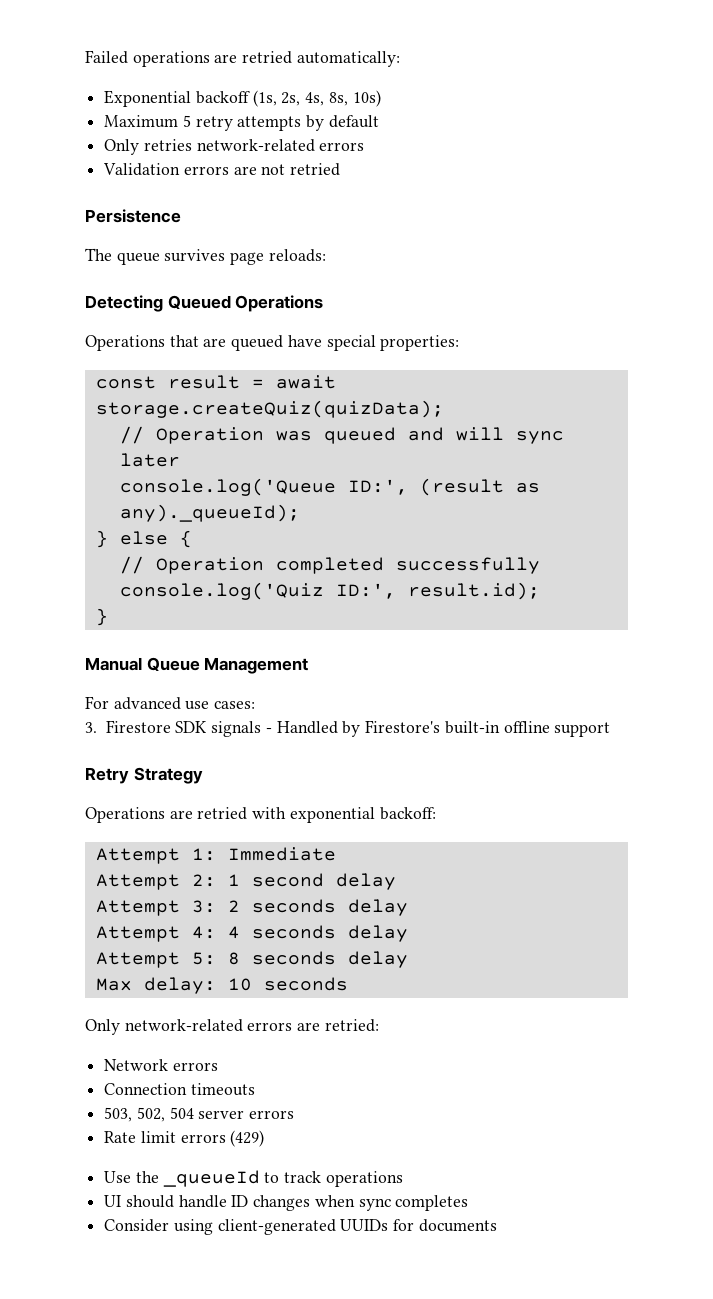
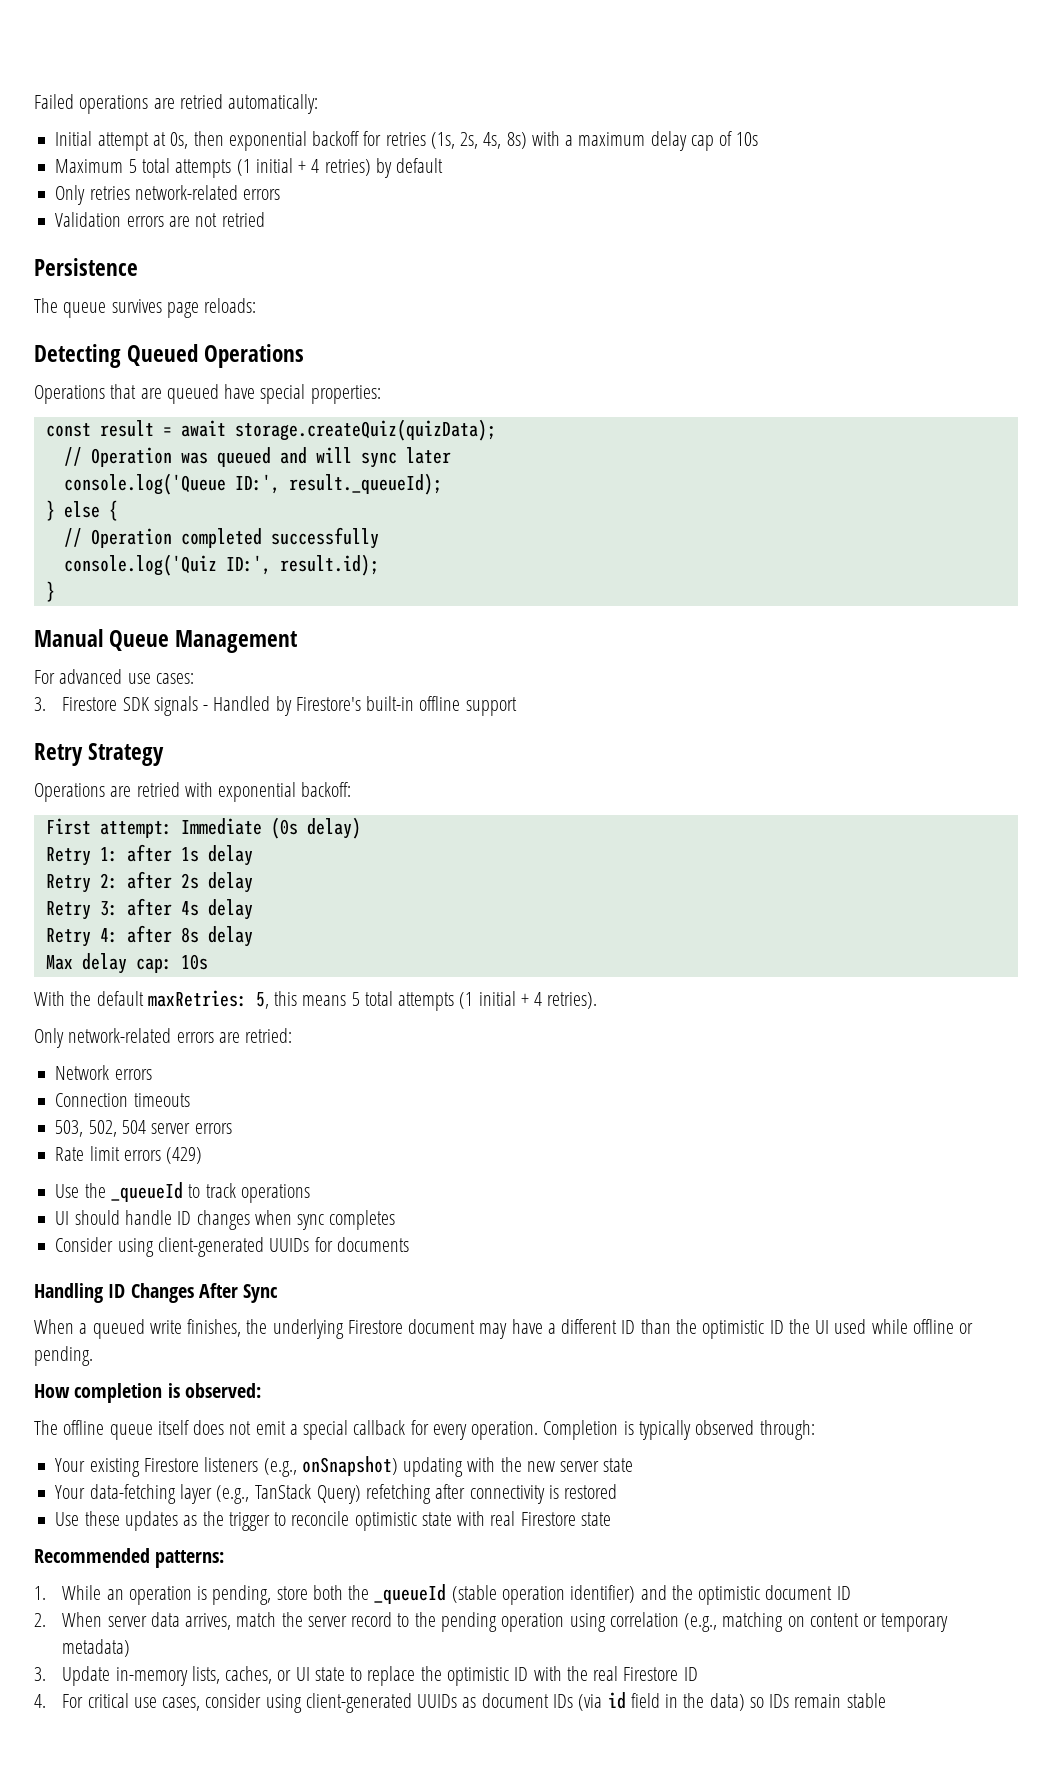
- Exponential backoff (1s, 2s, 4s, 8s, 10s)
- Maximum 5 retry attempts by default
+ Initial attempt at 0s, then exponential backoff for retries (1s, 2s, 4s, 8s) with a maximum delay cap of 10s
+ Maximum 5 total attempts (1 initial + 4 retries) by default
- console.log('Queue ID:', (result as any)._queueId);
+ console.log('Queue ID:', result._queueId);
- Attempt 1: Immediate
- Attempt 2: 1 second delay
- Attempt 3: 2 seconds delay
- Attempt 4: 4 seconds delay
- Attempt 5: 8 seconds delay
- Max delay: 10 seconds
+ First attempt: Immediate (0s delay)
+ Retry 1: after 1s delay
+ Retry 2: after 2s delay
+ Retry 3: after 4s delay
+ Retry 4: after 8s delay
+ Max delay cap: 10s
+ With the default maxRetries: 5, this means 5 total attempts (1 initial + 4 retries).
+ Handling ID Changes After Sync
+ When a queued write finishes, the underlying Firestore document may have a different ID than the optimistic ID the UI used while offline or pending.
+ How completion is observed:
+ The offline queue itself does not emit a special callback for every operation. Completion is typically observed through:
+ Your existing Firestore listeners (e.g., onSnapshot) updating with the new server state
+ Your data-fetching layer (e.g., TanStack Query) refetching after connectivity is restored
+ Use these updates as the trigger to reconcile optimistic state with real Firestore state
+ Recommended patterns:
+ 1. While an operation is pending, store both the _queueId (stable operation identifier) and the optimistic document ID
+ 2. When server data arrives, match the server record to the pending operation using correlation (e.g., matching on content or temporary metadata)
+ 3. Update in-memory lists, caches, or UI state to replace the optimistic ID with the real Firestore ID
+ 4. For critical use cases, consider using client-generated UUIDs as document IDs (via id field in the data) so IDs remain stable

